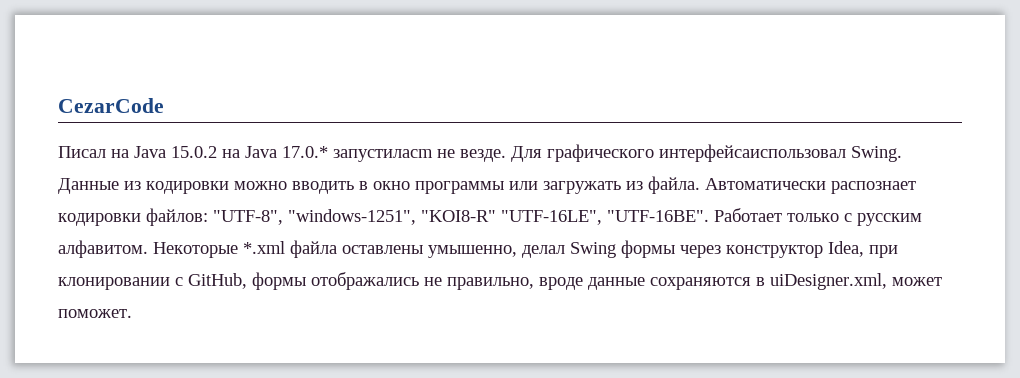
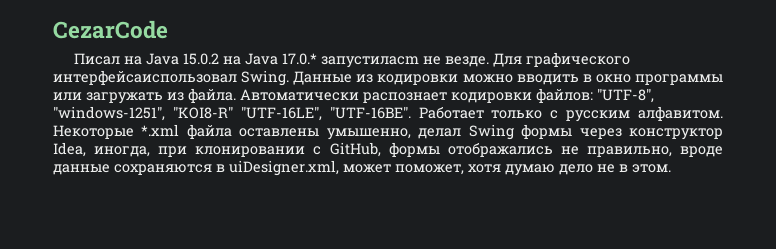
- Некоторые *.xml файла оставлены умышенно, делал Swing формы через конструктор Idea, при клонировании с GitHub, формы отображались не правильно, вроде данные сохраняются в uiDesigner.xml, может поможет.
+ Некоторые *.xml файла оставлены умышенно, делал Swing формы через конструктор Idea, иногда, при клонировании с GitHub, формы отображались не правильно, вроде данные сохраняются в uiDesigner.xml, может поможет, хотя думаю дело не в этом.

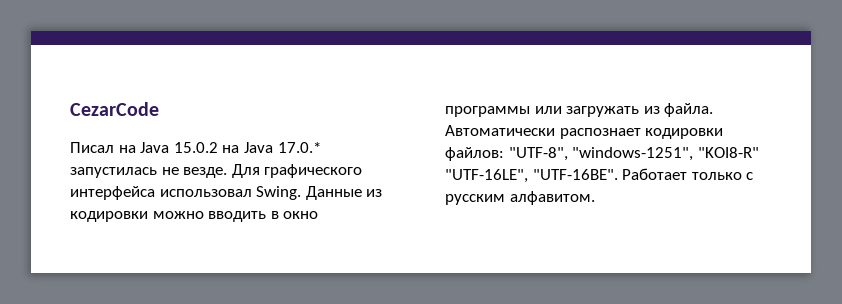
- Писал на Java 15.0.2 на Java 17.0.* запустиласm не везде.
+ Писал на Java 15.0.2 на Java 17.0.* запустилась не везде.
- Для графического интерфейсаиспользовал Swing.
+ Для графического интерфейса использовал Swing.
- Некоторые *.xml файла оставлены умышенно, делал Swing формы через конструктор Idea, иногда, при клонировании с GitHub, формы отображались не правильно, вроде данные сохраняются в uiDesigner.xml, может поможет, хотя думаю дело не в этом.

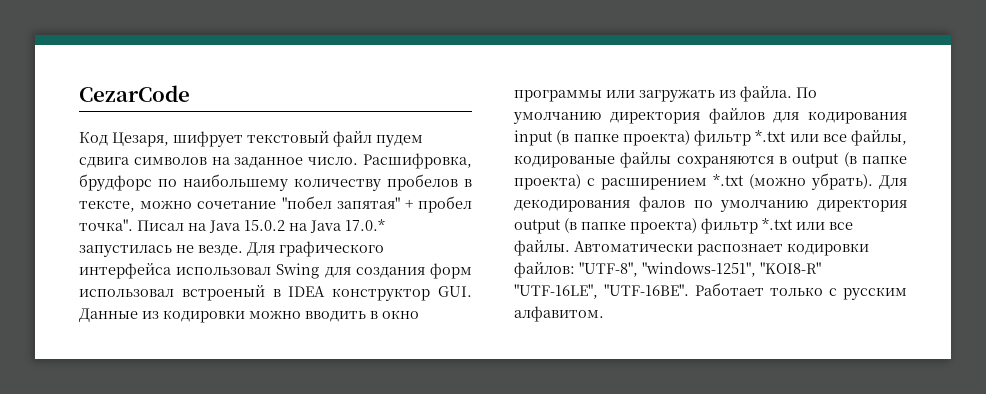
+ Код Цезаря, шифрует текстовый файл пудем сдвига символов на заданное число. Расшифровка, брудфорс по наибольшему количеству пробелов в тексте, можно сочетание "побел запятая" + пробел точка".
- Для графического интерфейса использовал Swing. Данные из кодировки можно вводить в окно программы или загружать из файла.
+ Для графического интерфейса использовал Swing для создания форм использовал встроеный в IDEA конструктор GUI. Данные из кодировки можно вводить в окно программы или загружать из файла.
+ По умолчанию директория файлов для кодирования input (в папке проекта) фильтр *.txt или все файлы, кодированые файлы сохраняются в output (в папке проекта) с расширением *.txt (можно убрать). Для декодирования фалов по умолчанию директория output (в папке проекта) фильтр *.txt или все файлы.

